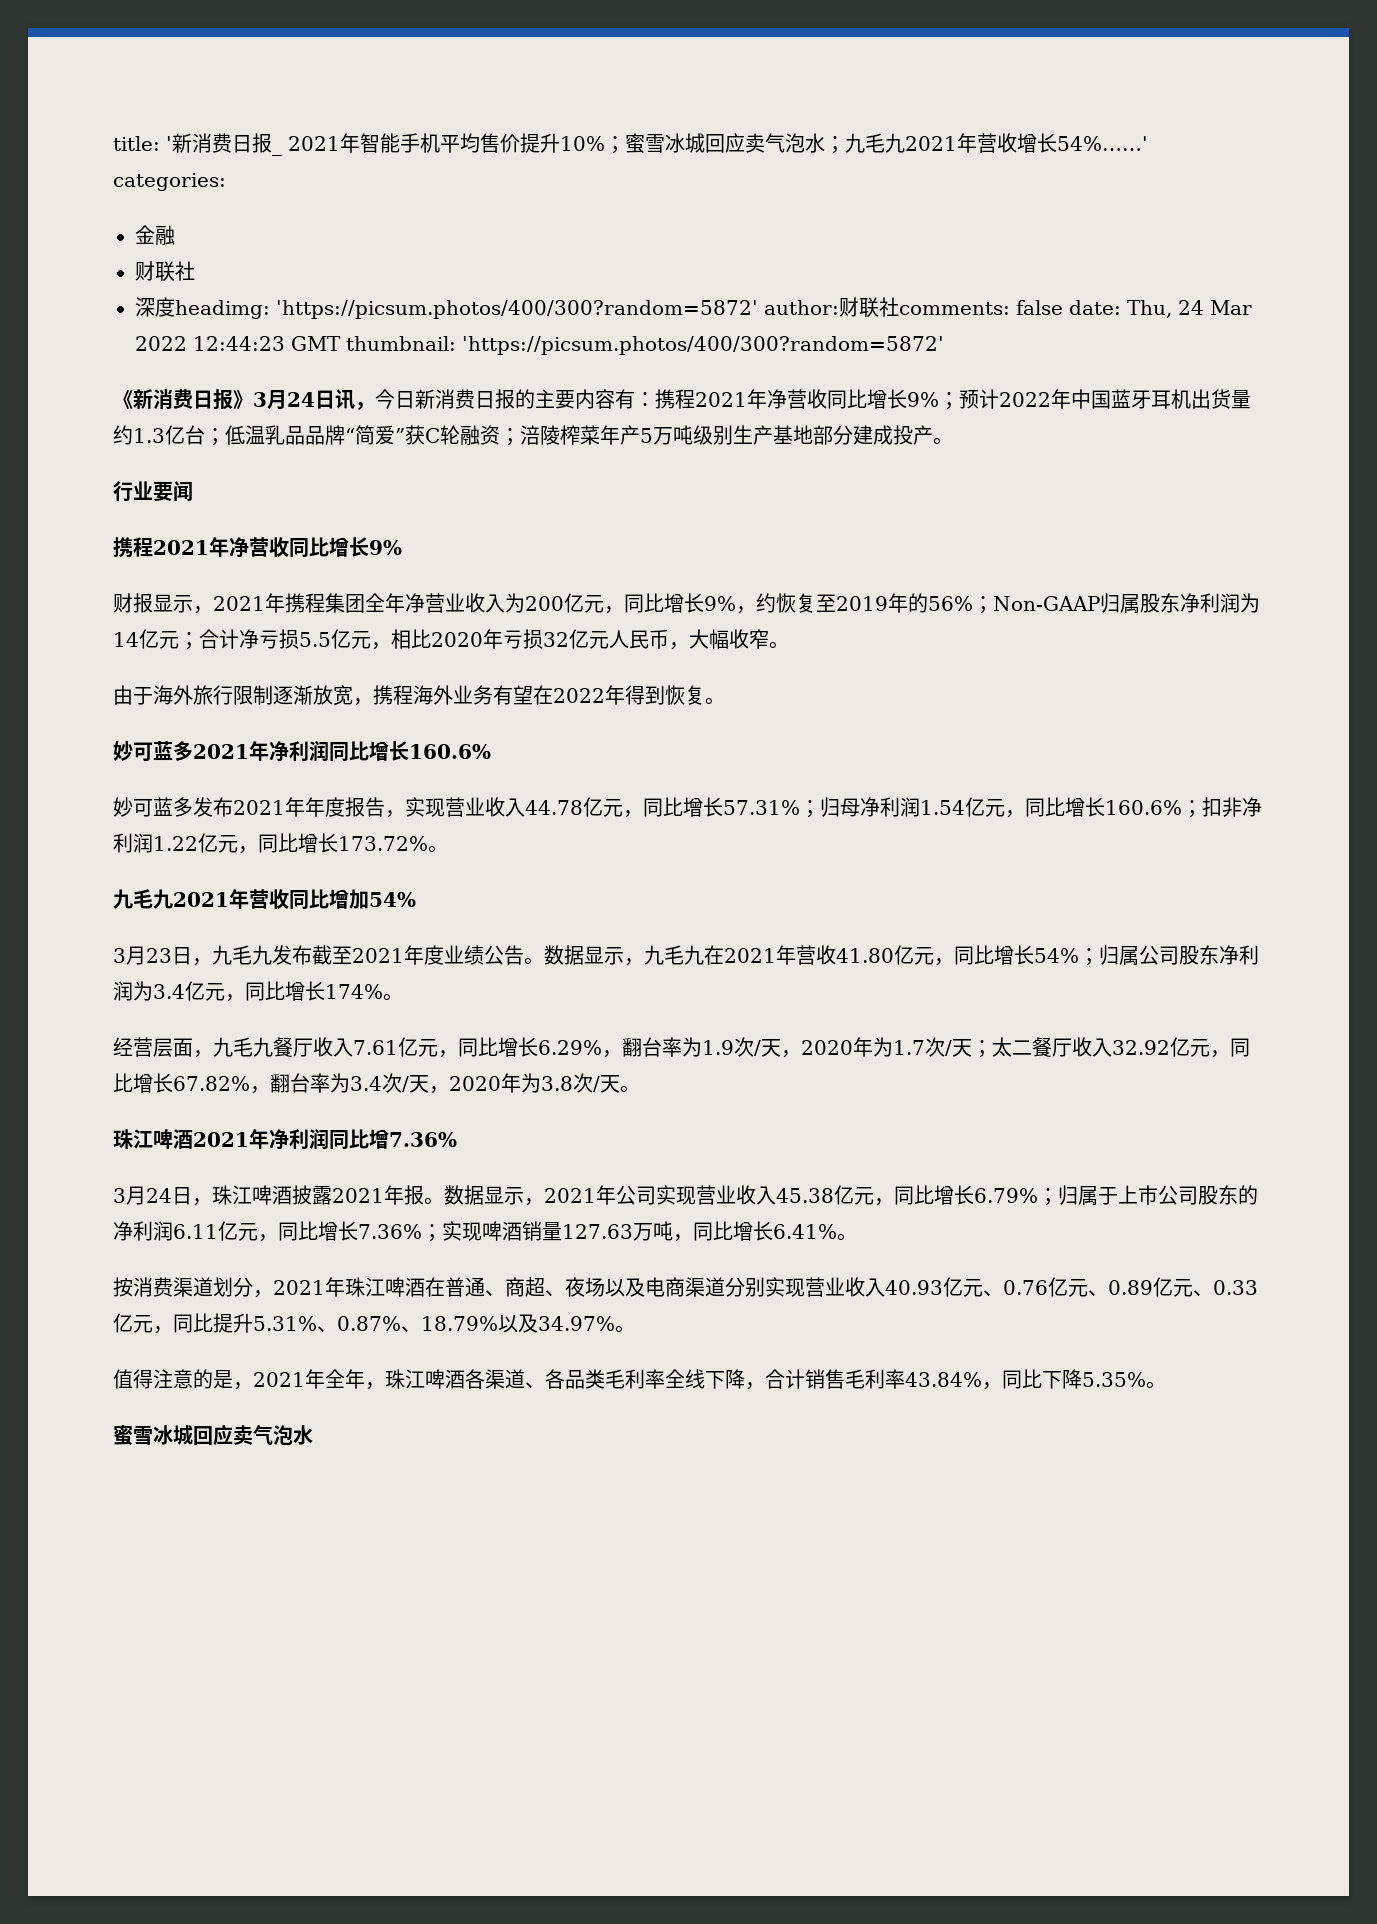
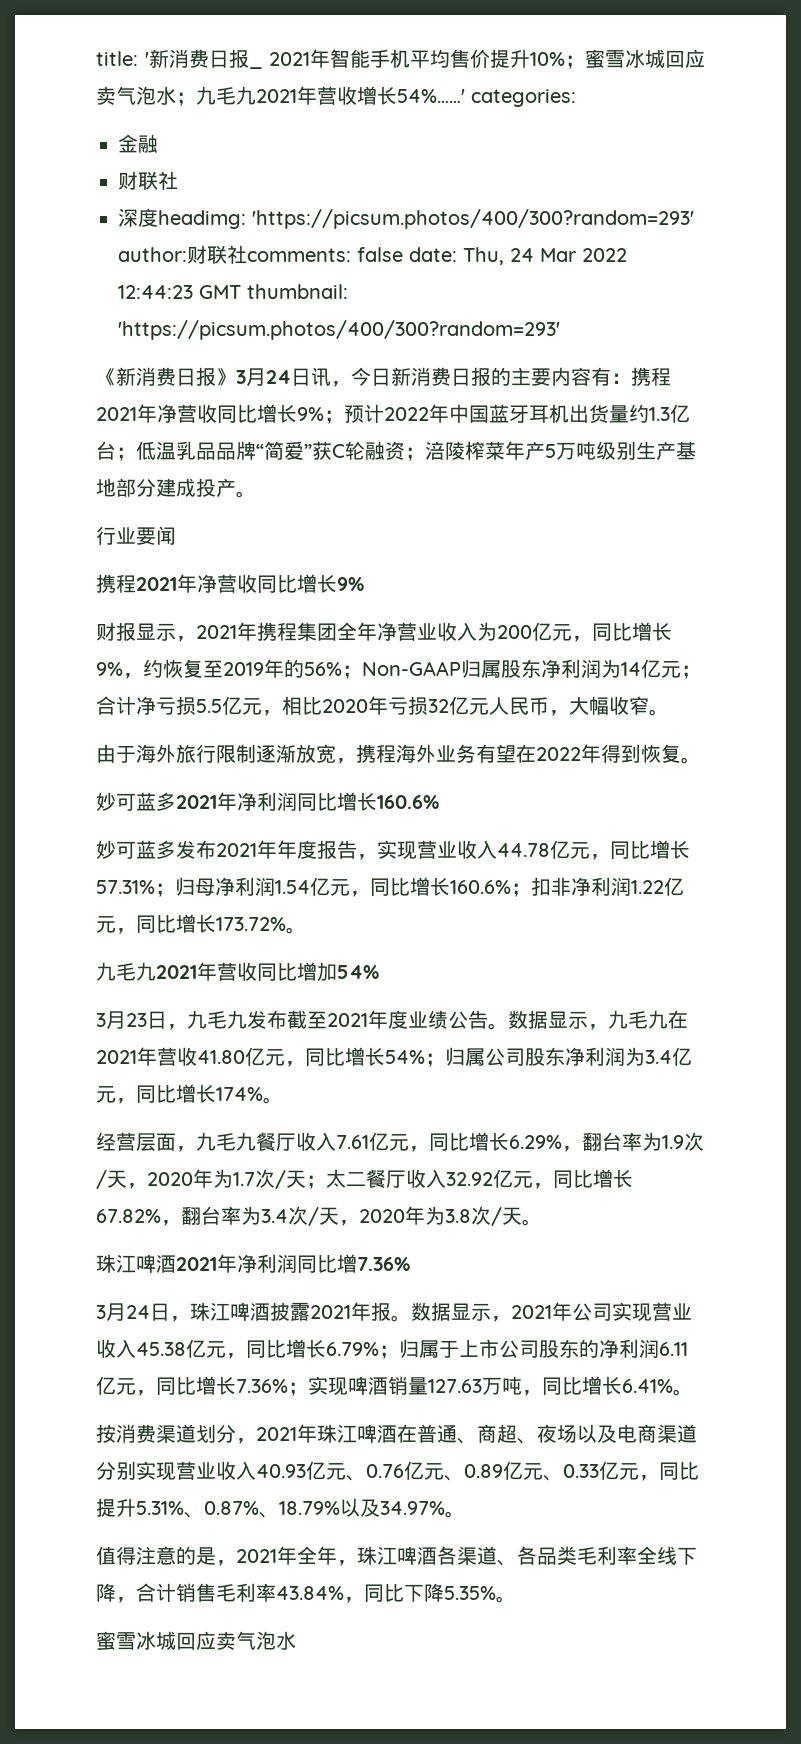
- 深度headimg: 'https://picsum.photos/400/300?random=5872' author:财联社comments: false date: Thu, 24 Mar 2022 12:44:23 GMT thumbnail: 'https://picsum.photos/400/300?random=5872'
+ 深度headimg: 'https://picsum.photos/400/300?random=293' author:财联社comments: false date: Thu, 24 Mar 2022 12:44:23 GMT thumbnail: 'https://picsum.photos/400/300?random=293'

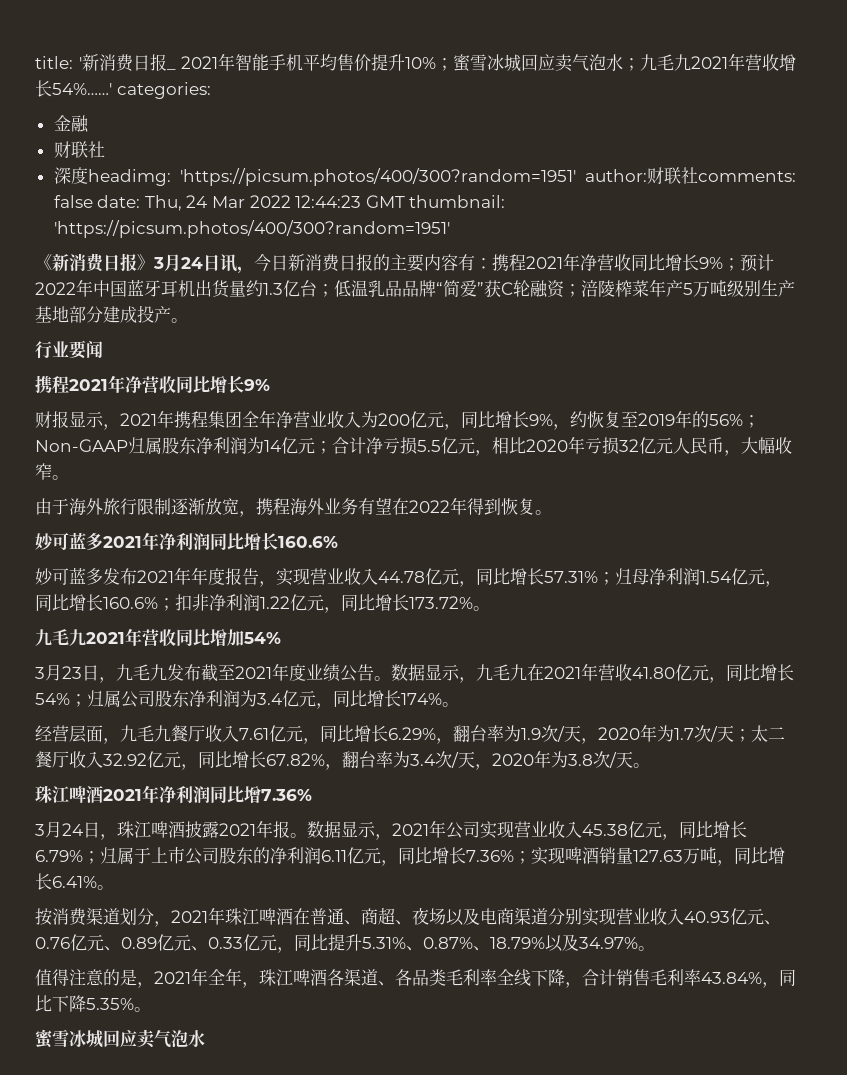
- 深度headimg: 'https://picsum.photos/400/300?random=293' author:财联社comments: false date: Thu, 24 Mar 2022 12:44:23 GMT thumbnail: 'https://picsum.photos/400/300?random=293'
+ 深度headimg: 'https://picsum.photos/400/300?random=1951' author:财联社comments: false date: Thu, 24 Mar 2022 12:44:23 GMT thumbnail: 'https://picsum.photos/400/300?random=1951'

